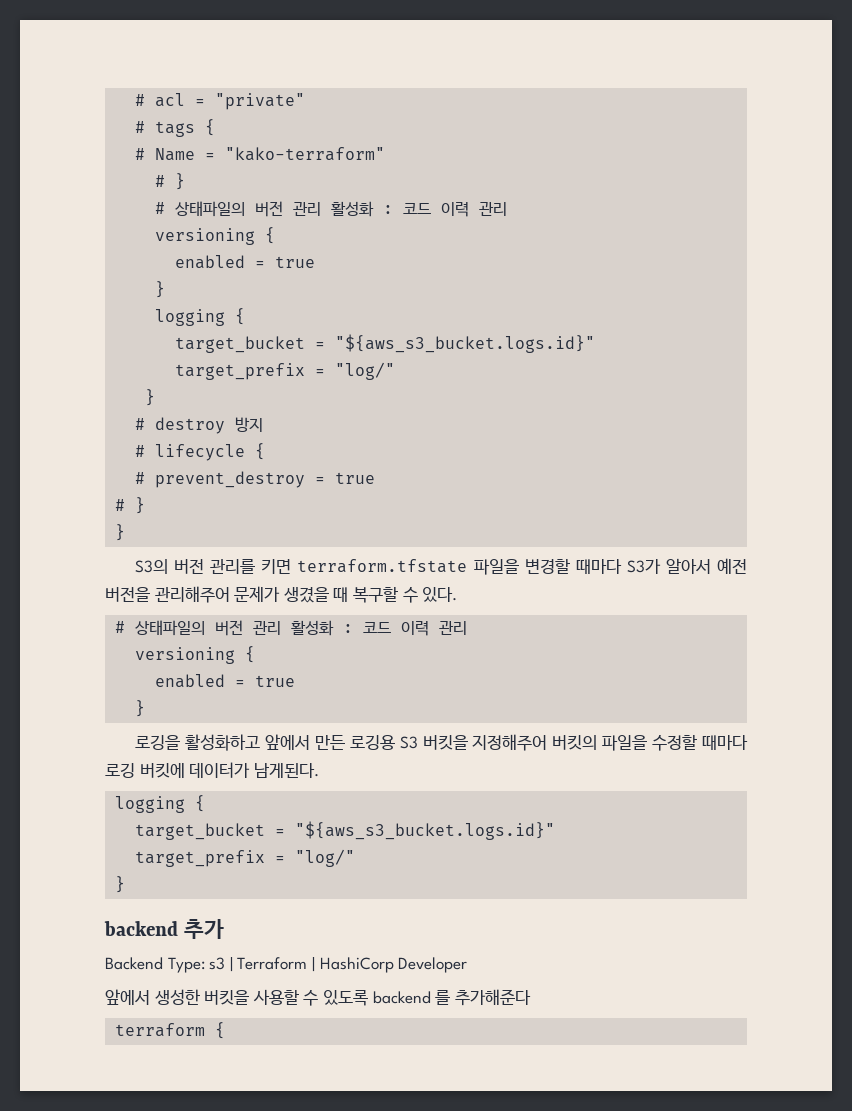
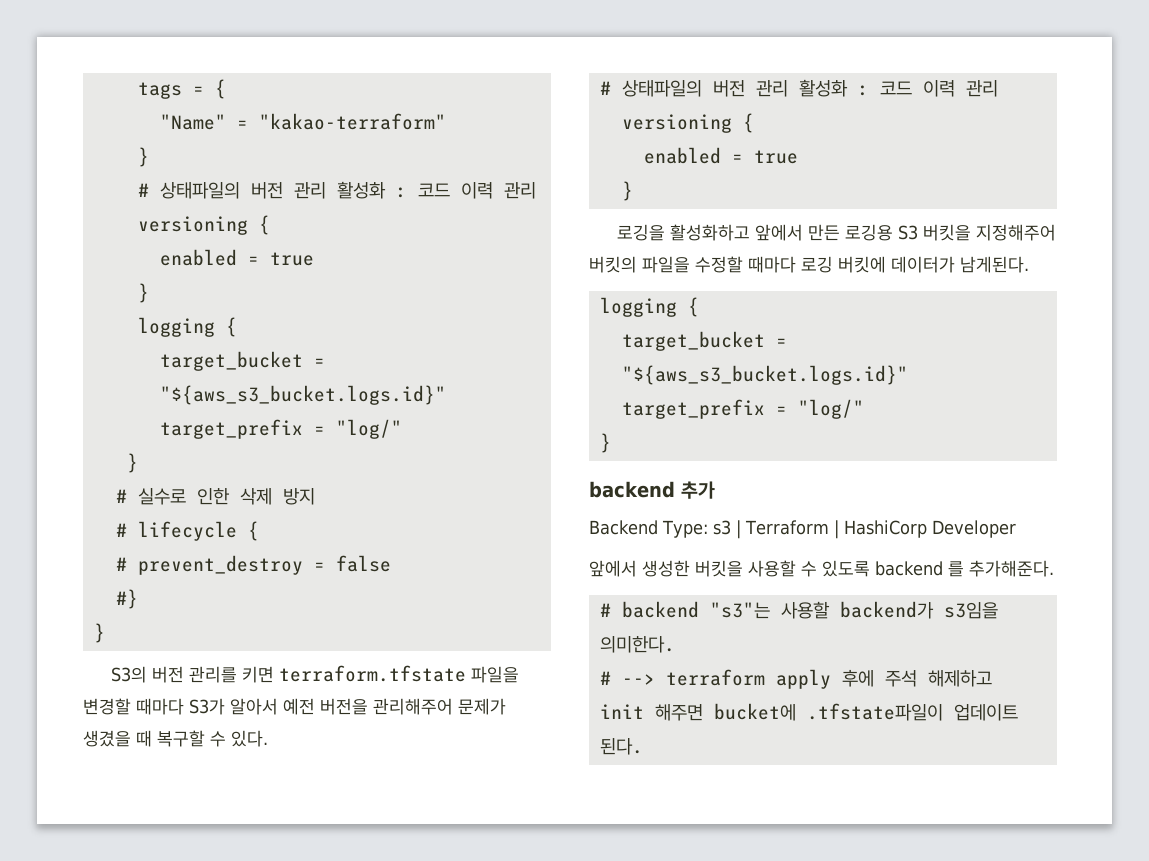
- # acl = "private"
- # tags {
- # Name = "kako-terraform"
- # }
+ tags = {
+ "Name" = "kakao-terraform"
+ }
- # destroy 방지
+ # 실수로 인한 삭제 방지
- # prevent_destroy = true
- # }
+ # prevent_destroy = false
+ #}
- 앞에서 생성한 버킷을 사용할 수 있도록 backend 를 추가해준다
- terraform {
+ 앞에서 생성한 버킷을 사용할 수 있도록 backend 를 추가해준다.
+ # backend "s3"는 사용할 backend가 s3임을 의미한다.
+ # --> terraform apply 후에 주석 해제하고 init 해주면 bucket에 .tfstate파일이 업데이트 된다.

